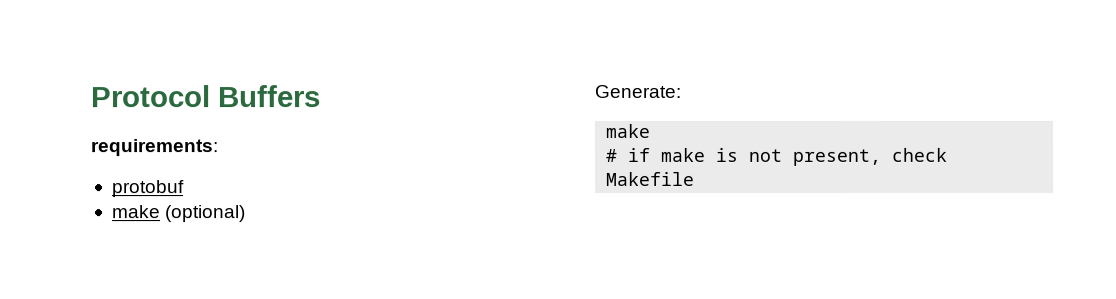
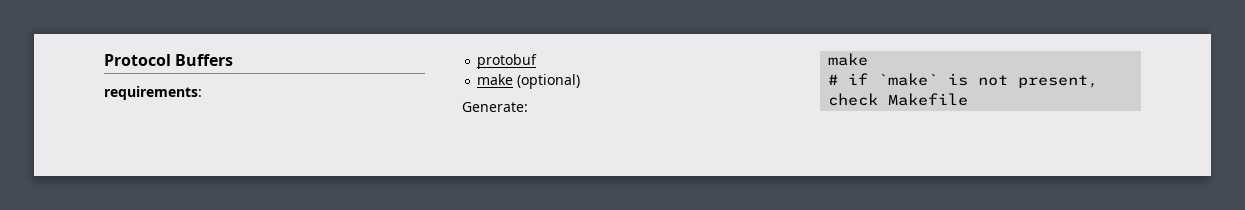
- # if make is not present, check Makefile
+ # if `make` is not present, check Makefile

